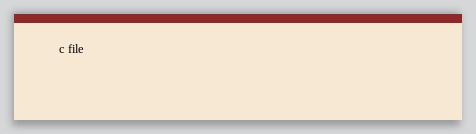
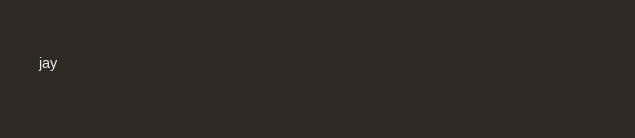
- c file
+ jay

